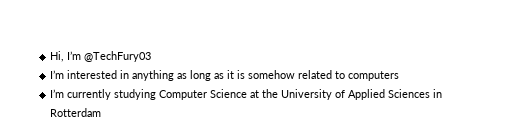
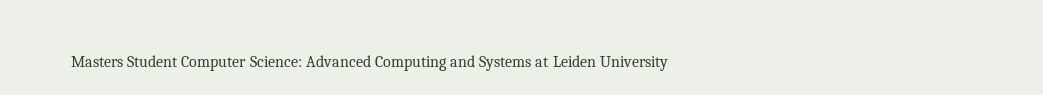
- Hi, I’m @TechFury03
- I’m interested in anything as long as it is somehow related to computers
- I’m currently studying Computer Science at the University of Applied Sciences in Rotterdam
+ Masters Student Computer Science: Advanced Computing and Systems at Leiden University

